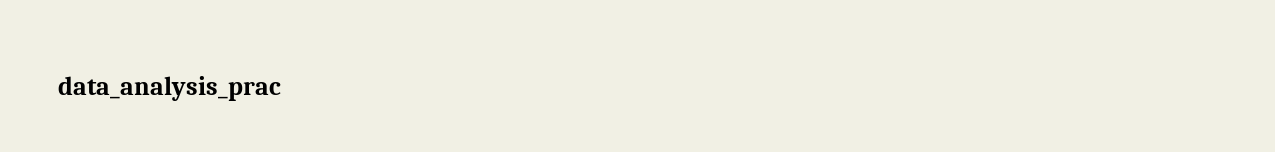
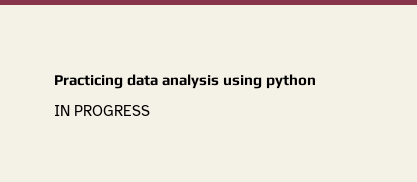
- data_analysis_prac
+ Practicing data analysis using python
+ IN PROGRESS

